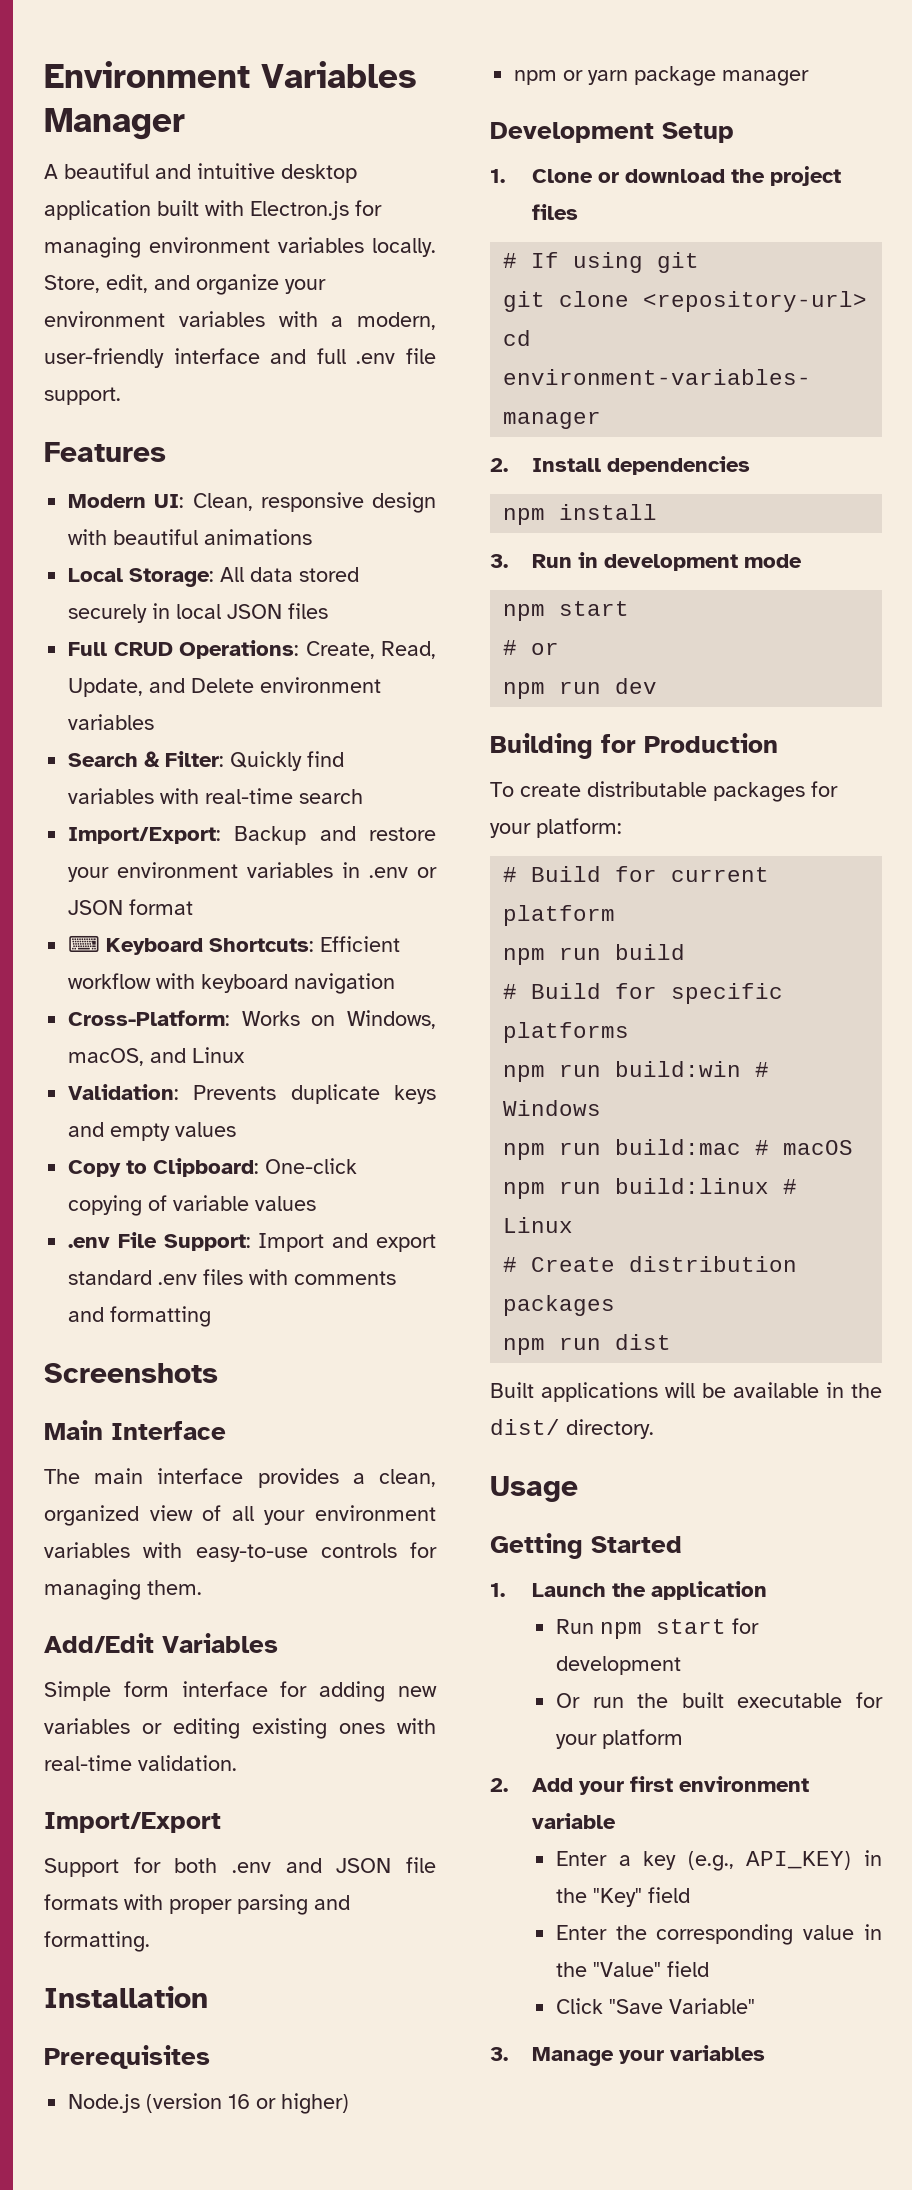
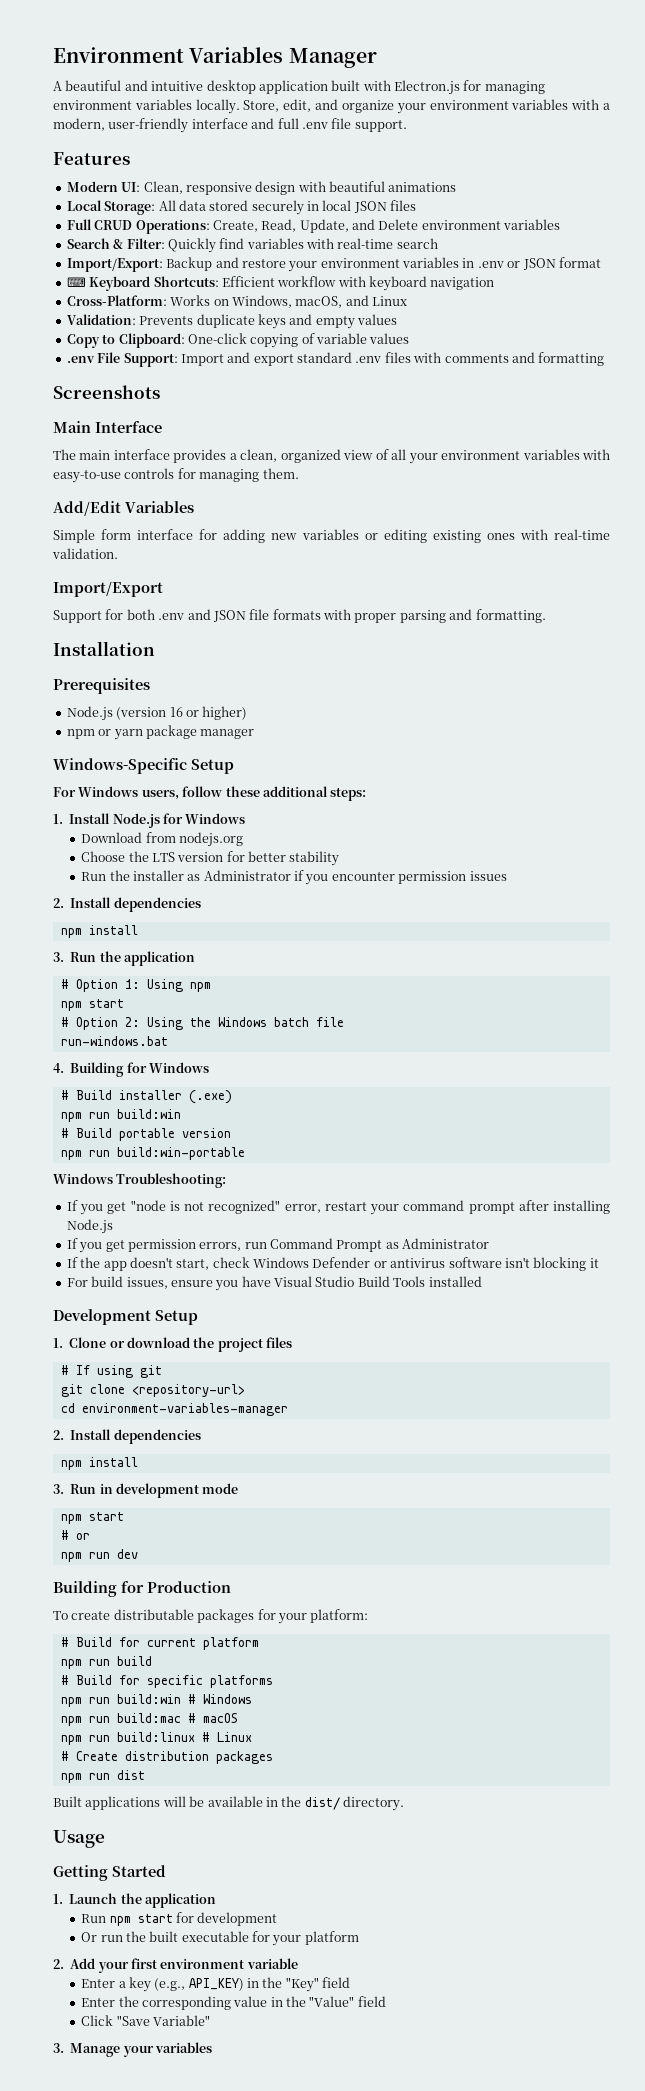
+ Windows-Specific Setup
+ For Windows users, follow these additional steps:
+ 1. Install Node.js for Windows
+ Download from nodejs.org
+ Choose the LTS version for better stability
+ Run the installer as Administrator if you encounter permission issues
+ 2. Install dependencies
+ npm install
+ 3. Run the application
+ # Option 1: Using npm
+ npm start
+ # Option 2: Using the Windows batch file
+ run-windows.bat
+ 4. Building for Windows
+ # Build installer (.exe)
+ npm run build:win
+ # Build portable version
+ npm run build:win-portable
+ Windows Troubleshooting:
+ If you get "node is not recognized" error, restart your command prompt after installing Node.js
+ If you get permission errors, run Command Prompt as Administrator
+ If the app doesn't start, check Windows Defender or antivirus software isn't blocking it
+ For build issues, ensure you have Visual Studio Build Tools installed

